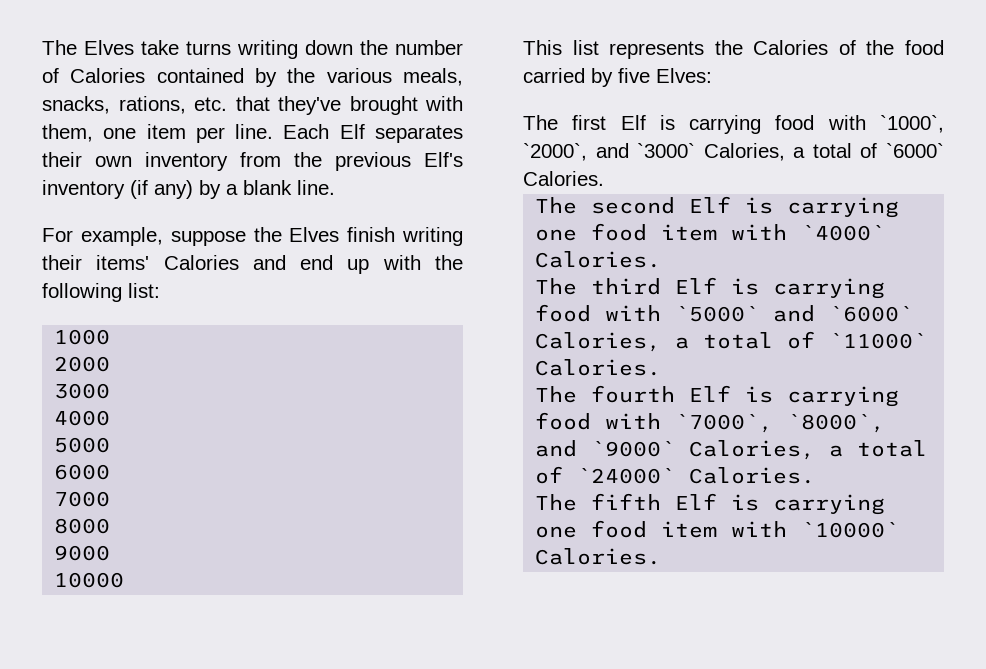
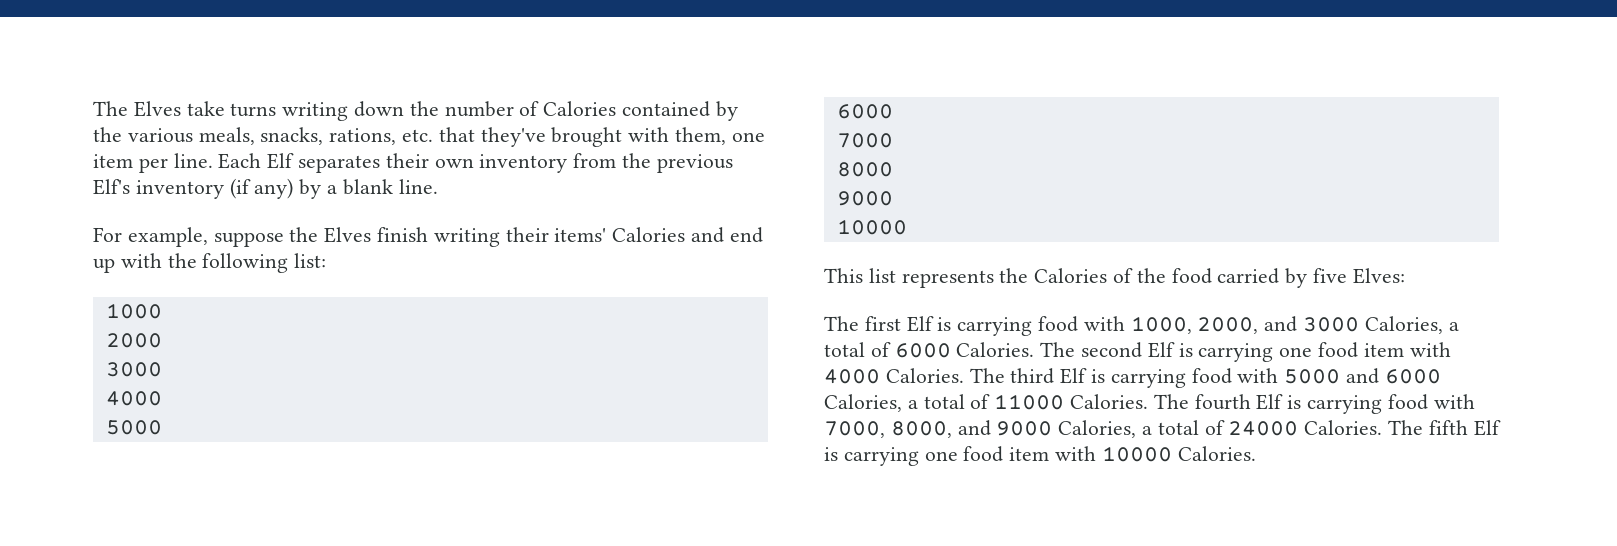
- The first Elf is carrying food with `1000`, `2000`, and `3000` Calories, a total of `6000` Calories.
- The second Elf is carrying one food item with `4000` Calories.
- The third Elf is carrying food with `5000` and `6000` Calories, a total of `11000` Calories.
- The fourth Elf is carrying food with `7000`, `8000`, and `9000` Calories, a total of `24000` Calories.
- The fifth Elf is carrying one food item with `10000` Calories.
+ The first Elf is carrying food with 1000, 2000, and 3000 Calories, a total of 6000 Calories. The second Elf is carrying one food item with 4000 Calories. The third Elf is carrying food with 5000 and 6000 Calories, a total of 11000 Calories. The fourth Elf is carrying food with 7000, 8000, and 9000 Calories, a total of 24000 Calories. The fifth Elf is carrying one food item with 10000 Calories.

